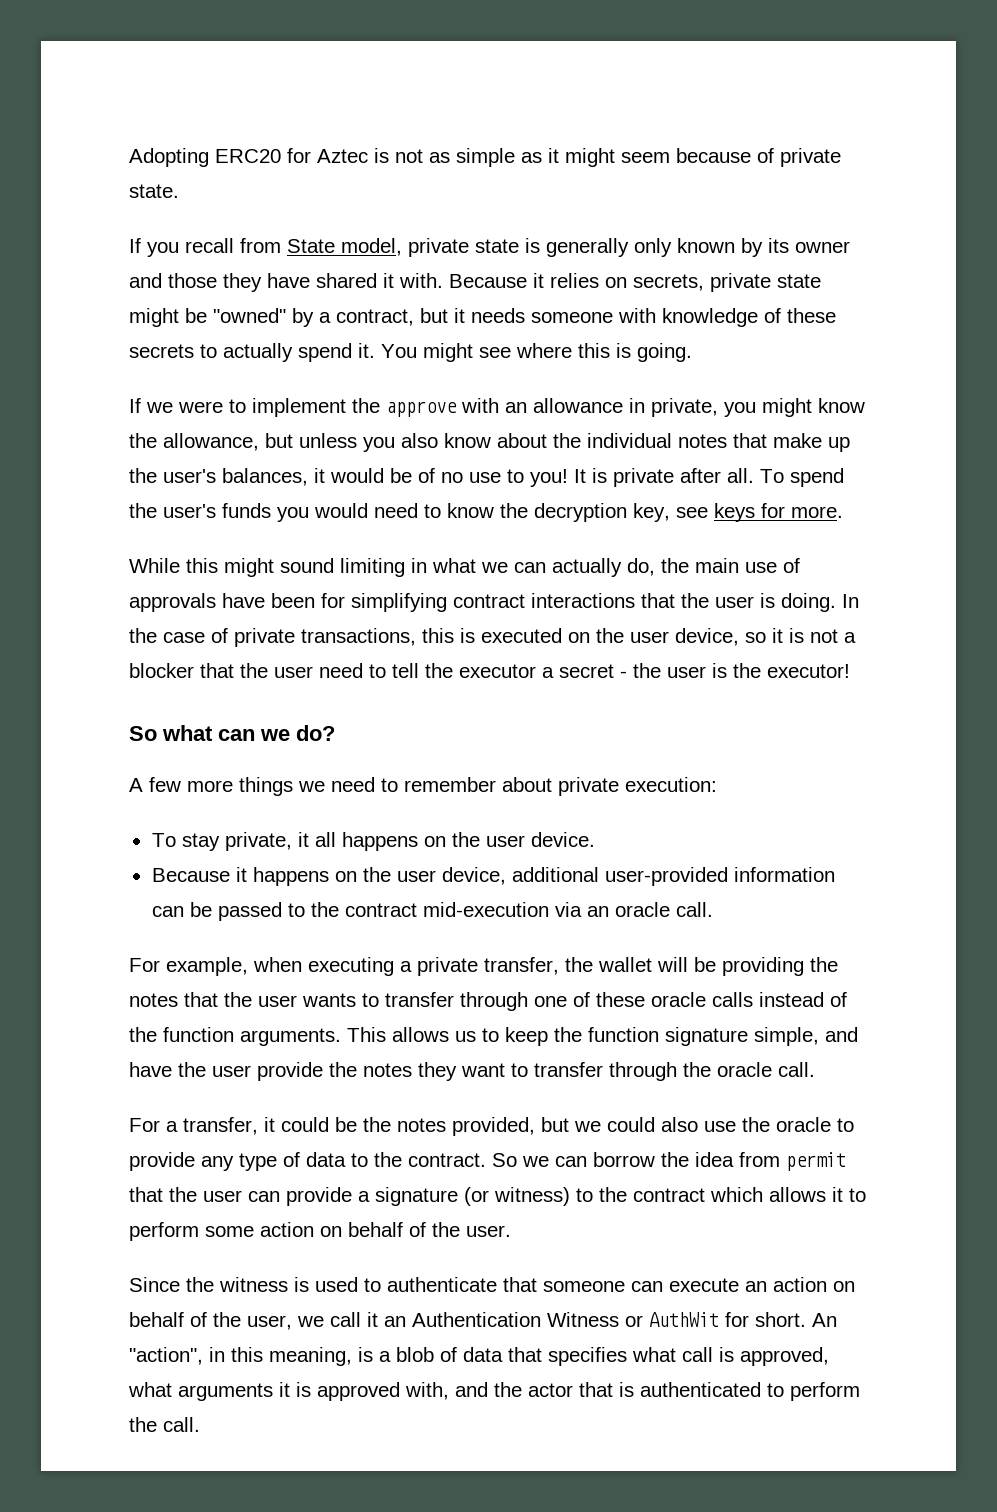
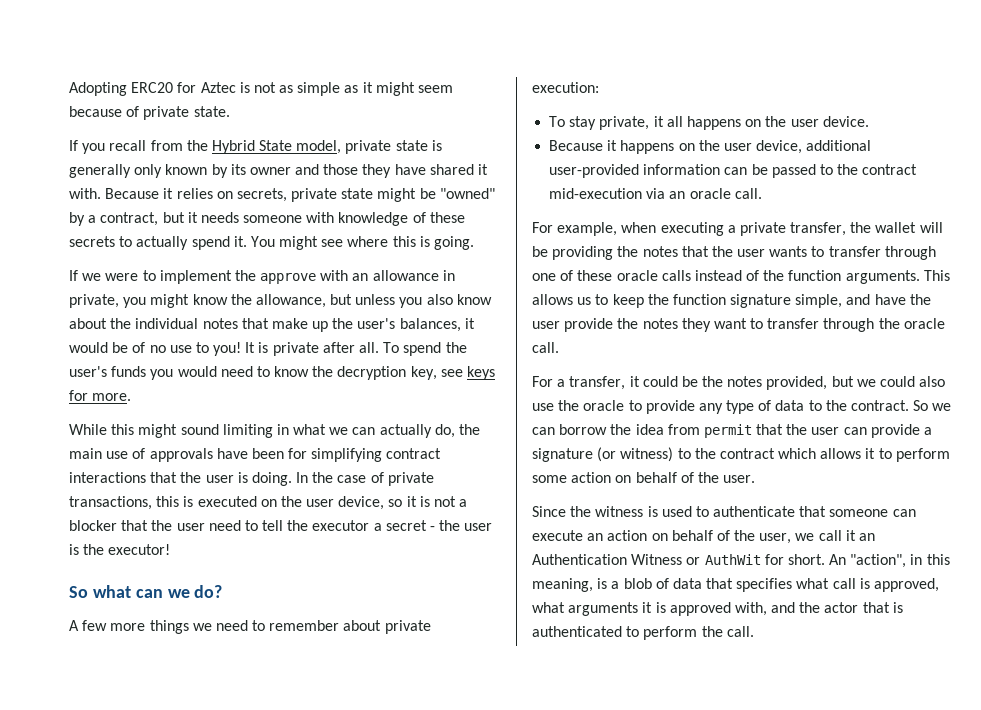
- If you recall from State model, private state is generally only known by its owner and those they have shared it with.
+ If you recall from the Hybrid State model, private state is generally only known by its owner and those they have shared it with.

